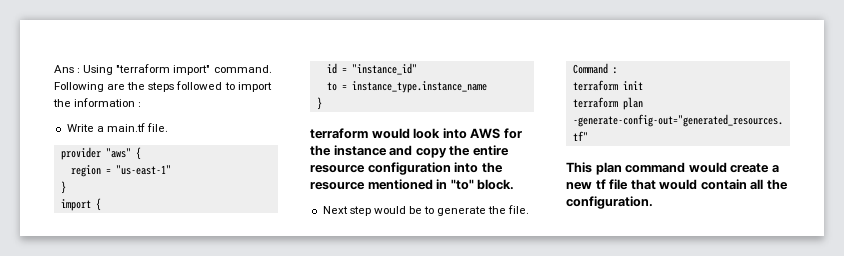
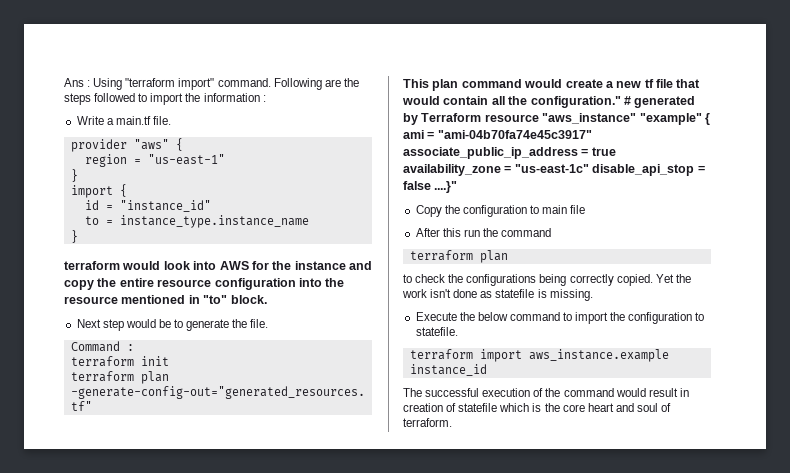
- This plan command would create a new tf file that would contain all the configuration.
+ This plan command would create a new tf file that would contain all the configuration." # generated by Terraform resource "aws_instance" "example" { ami = "ami-04b70fa74e45c3917" associate_public_ip_address = true availability_zone = "us-east-1c" disable_api_stop = false ....}"
+ Copy the configuration to main file
+ After this run the command
+ terraform plan
+ to check the configurations being correctly copied. Yet the work isn't done as statefile is missing.
+ Execute the below command to import the configuration to statefile.
+ terraform import aws_instance.example instance_id
+ The successful execution of the command would result in creation of statefile which is the core heart and soul of terraform.

